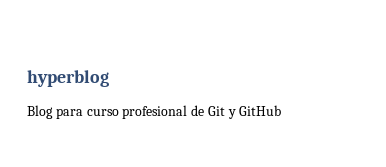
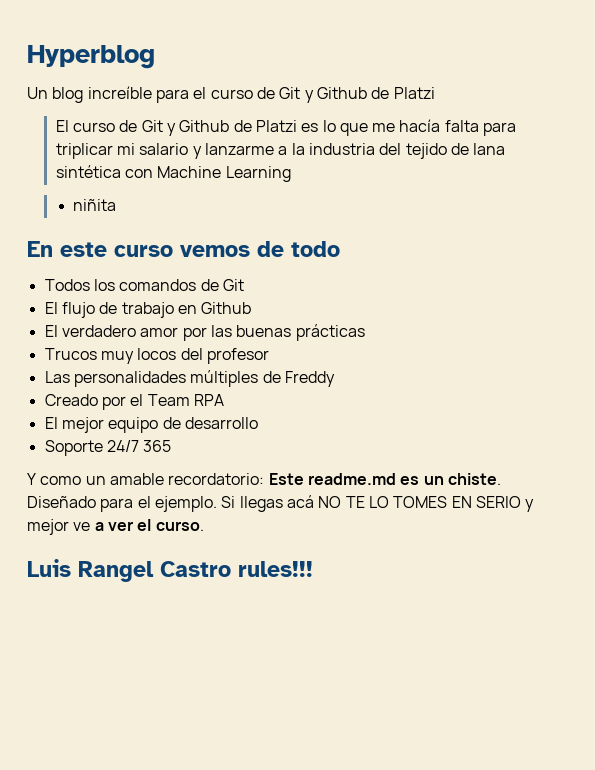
- hyperblog
- Blog para curso profesional de Git y GitHub
+ Hyperblog
+ Un blog increíble para el curso de Git y Github de Platzi
+ El curso de Git y Github de Platzi es lo que me hacía falta para triplicar mi salario y lanzarme a la industria del tejido de lana sintética con Machine Learning
+ niñita
+ En este curso vemos de todo
+ Todos los comandos de Git
+ El flujo de trabajo en Github
+ El verdadero amor por las buenas prácticas
+ Trucos muy locos del profesor
+ Las personalidades múltiples de Freddy
+ Creado por el Team RPA
+ El mejor equipo de desarrollo
+ Soporte 24/7 365
+ Y como un amable recordatorio: Este readme.md es un chiste. Diseñado para el ejemplo. Si llegas acá NO TE LO TOMES EN SERIO y mejor ve a ver el curso.
+ Luis Rangel Castro rules!!!

